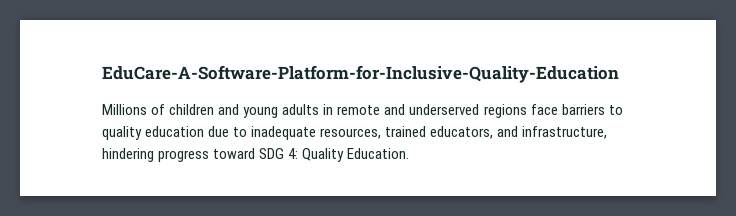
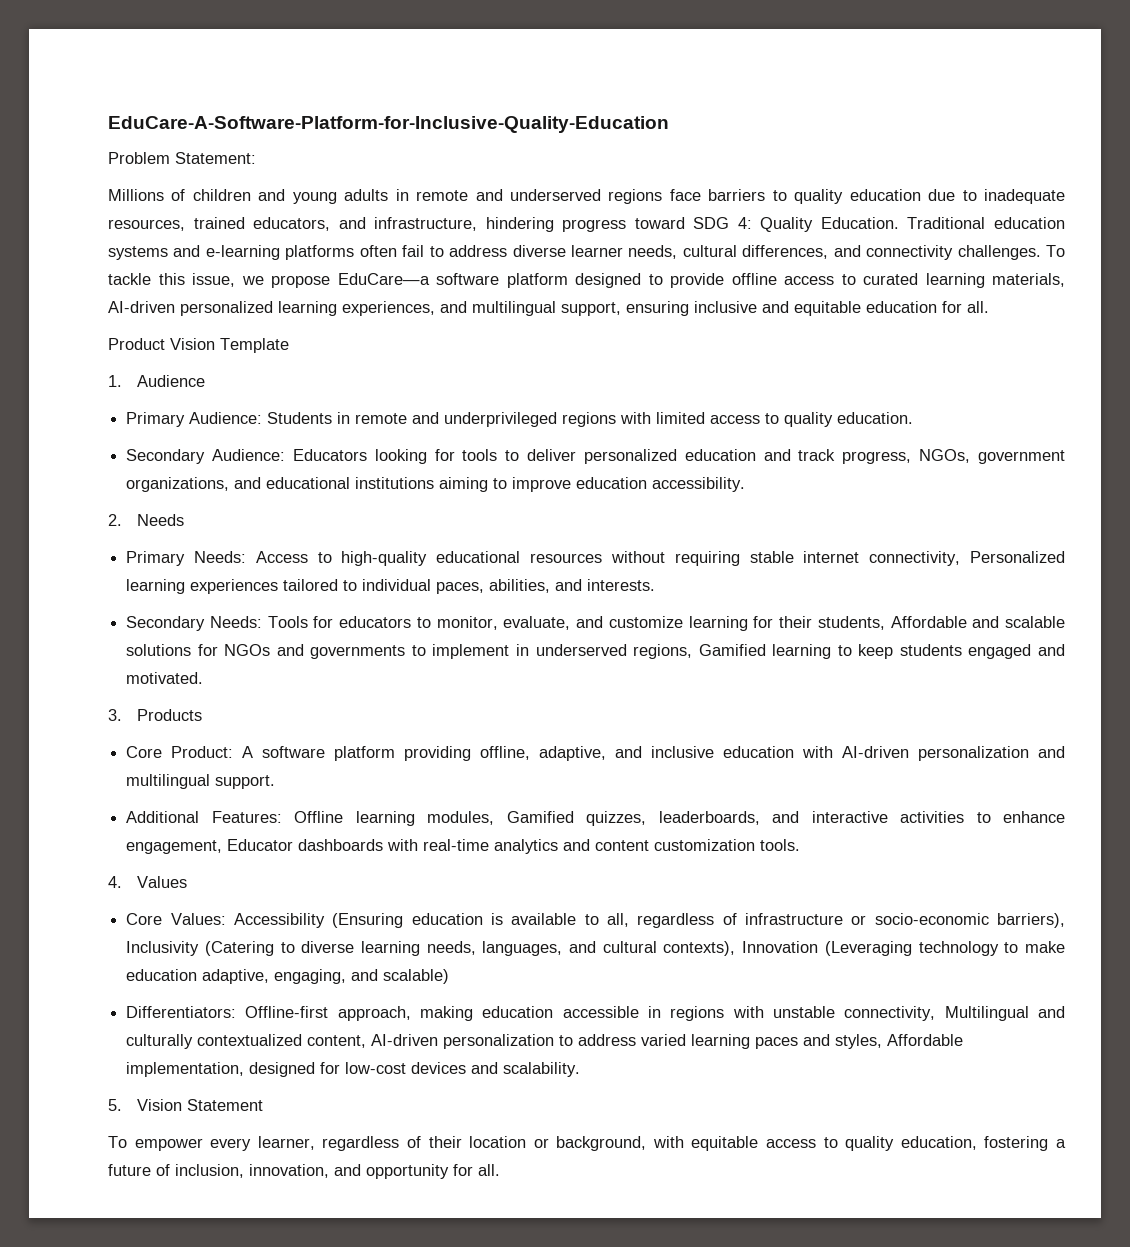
+ Problem Statement:
+ Traditional education systems and e-learning platforms often fail to address diverse learner needs, cultural differences, and connectivity challenges. To tackle this issue, we propose EduCare—a software platform designed to provide offline access to curated learning materials, AI-driven personalized learning experiences, and multilingual support, ensuring inclusive and equitable education for all.
+ Product Vision Template
+ 1. Audience
+ Primary Audience: Students in remote and underprivileged regions with limited access to quality education.
+ Secondary Audience: Educators looking for tools to deliver personalized education and track progress, NGOs, government organizations, and educational institutions aiming to improve education accessibility.
+ 2. Needs
+ Primary Needs: Access to high-quality educational resources without requiring stable internet connectivity, Personalized learning experiences tailored to individual paces, abilities, and interests.
+ Secondary Needs: Tools for educators to monitor, evaluate, and customize learning for their students, Affordable and scalable solutions for NGOs and governments to implement in underserved regions, Gamified learning to keep students engaged and motivated.
+ 3. Products
+ Core Product: A software platform providing offline, adaptive, and inclusive education with AI-driven personalization and multilingual support.
+ Additional Features: Offline learning modules, Gamified quizzes, leaderboards, and interactive activities to enhance engagement, Educator dashboards with real-time analytics and content customization tools.
+ 4. Values
+ Core Values: Accessibility (Ensuring education is available to all, regardless of infrastructure or socio-economic barriers), Inclusivity (Catering to diverse learning needs, languages, and cultural contexts), Innovation (Leveraging technology to make education adaptive, engaging, and scalable)
+ Differentiators: Offline-first approach, making education accessible in regions with unstable connectivity, Multilingual and culturally contextualized content, AI-driven personalization to address varied learning paces and styles, Affordable implementation, designed for low-cost devices and scalability.
+ 5. Vision Statement
+ To empower every learner, regardless of their location or background, with equitable access to quality education, fostering a future of inclusion, innovation, and opportunity for all.

